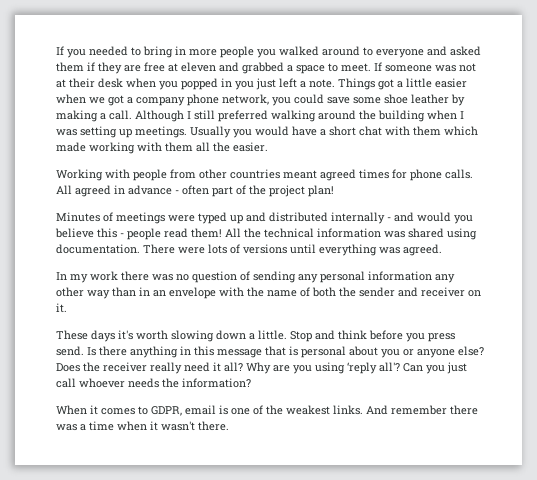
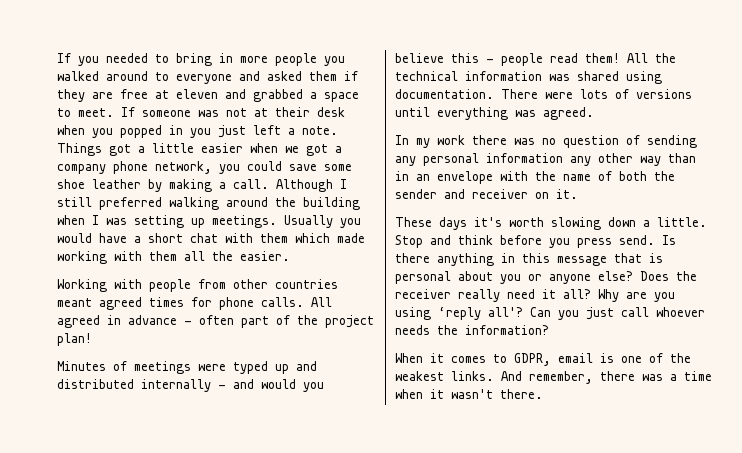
- And remember there was a time when it wasn't there.
+ And remember, there was a time when it wasn't there.

